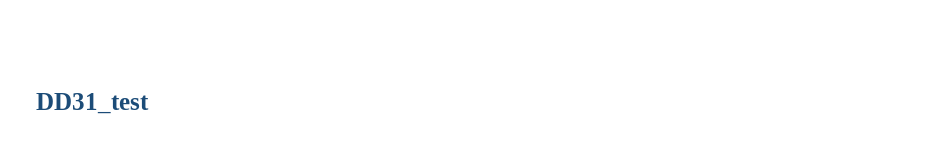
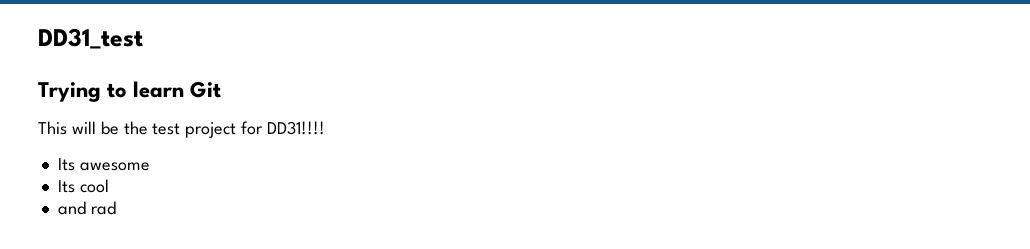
+ Trying to learn Git
+ This will be the test project for DD31!!!!
+ Its awesome
+ Its cool
+ and rad

